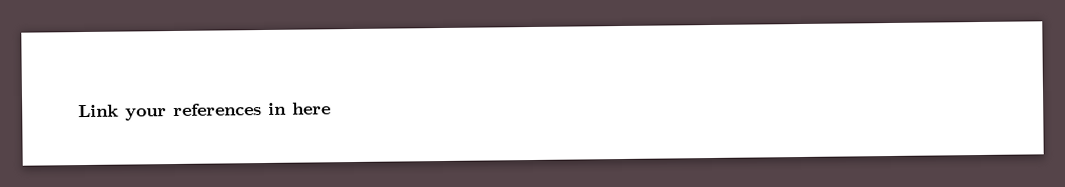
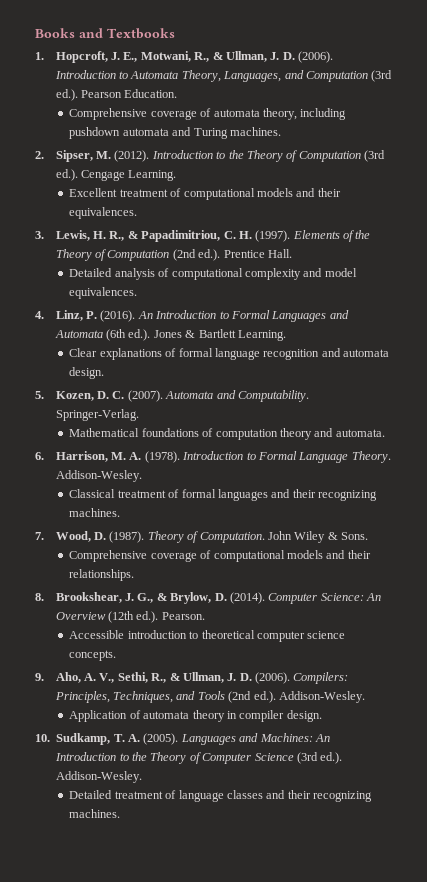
- Link your references in here
+ Books and Textbooks
+ 1. Hopcroft, J. E., Motwani, R., & Ullman, J. D. (2006). Introduction to Automata Theory, Languages, and Computation (3rd ed.). Pearson Education.
+ Comprehensive coverage of automata theory, including pushdown automata and Turing machines.
+ 2. Sipser, M. (2012). Introduction to the Theory of Computation (3rd ed.). Cengage Learning.
+ Excellent treatment of computational models and their equivalences.
+ 3. Lewis, H. R., & Papadimitriou, C. H. (1997). Elements of the Theory of Computation (2nd ed.). Prentice Hall.
+ Detailed analysis of computational complexity and model equivalences.
+ 4. Linz, P. (2016). An Introduction to Formal Languages and Automata (6th ed.). Jones & Bartlett Learning.
+ Clear explanations of formal language recognition and automata design.
+ 5. Kozen, D. C. (2007). Automata and Computability. Springer-Verlag.
+ Mathematical foundations of computation theory and automata.
+ 6. Harrison, M. A. (1978). Introduction to Formal Language Theory. Addison-Wesley.
+ Classical treatment of formal languages and their recognizing machines.
+ 7. Wood, D. (1987). Theory of Computation. John Wiley & Sons.
+ Comprehensive coverage of computational models and their relationships.
+ 8. Brookshear, J. G., & Brylow, D. (2014). Computer Science: An Overview (12th ed.). Pearson.
+ Accessible introduction to theoretical computer science concepts.
+ 9. Aho, A. V., Sethi, R., & Ullman, J. D. (2006). Compilers: Principles, Techniques, and Tools (2nd ed.). Addison-Wesley.
+ Application of automata theory in compiler design.
+ 10. Sudkamp, T. A. (2005). Languages and Machines: An Introduction to the Theory of Computer Science (3rd ed.). Addison-Wesley.
+ Detailed treatment of language classes and their recognizing machines.

